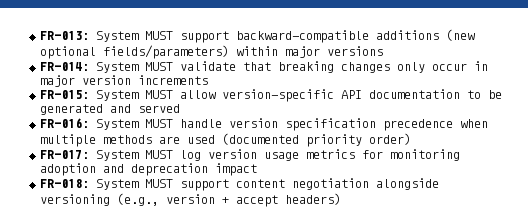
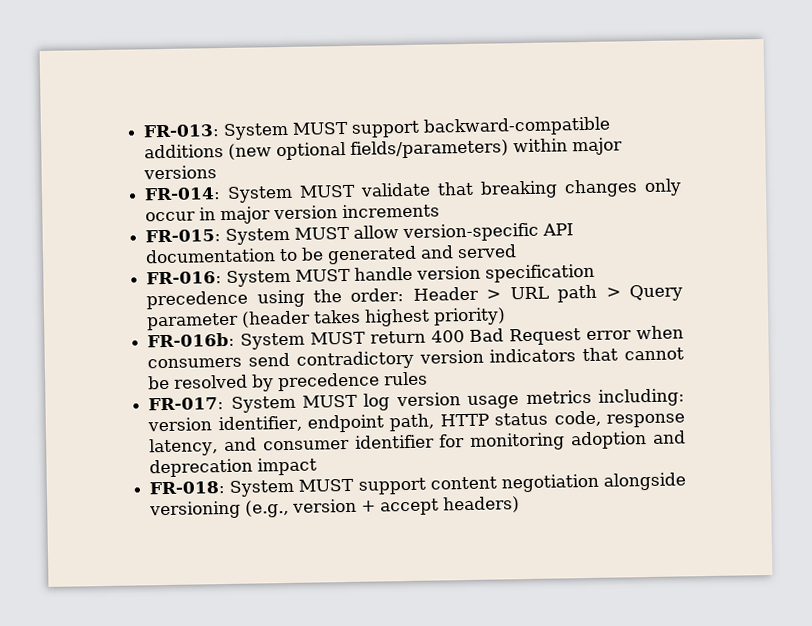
- FR-016: System MUST handle version specification precedence when multiple methods are used (documented priority order)
+ FR-016: System MUST handle version specification precedence using the order: Header > URL path > Query parameter (header takes highest priority)
+ FR-016b: System MUST return 400 Bad Request error when consumers send contradictory version indicators that cannot be resolved by precedence rules
- FR-017: System MUST log version usage metrics for monitoring adoption and deprecation impact
+ FR-017: System MUST log version usage metrics including: version identifier, endpoint path, HTTP status code, response latency, and consumer identifier for monitoring adoption and deprecation impact

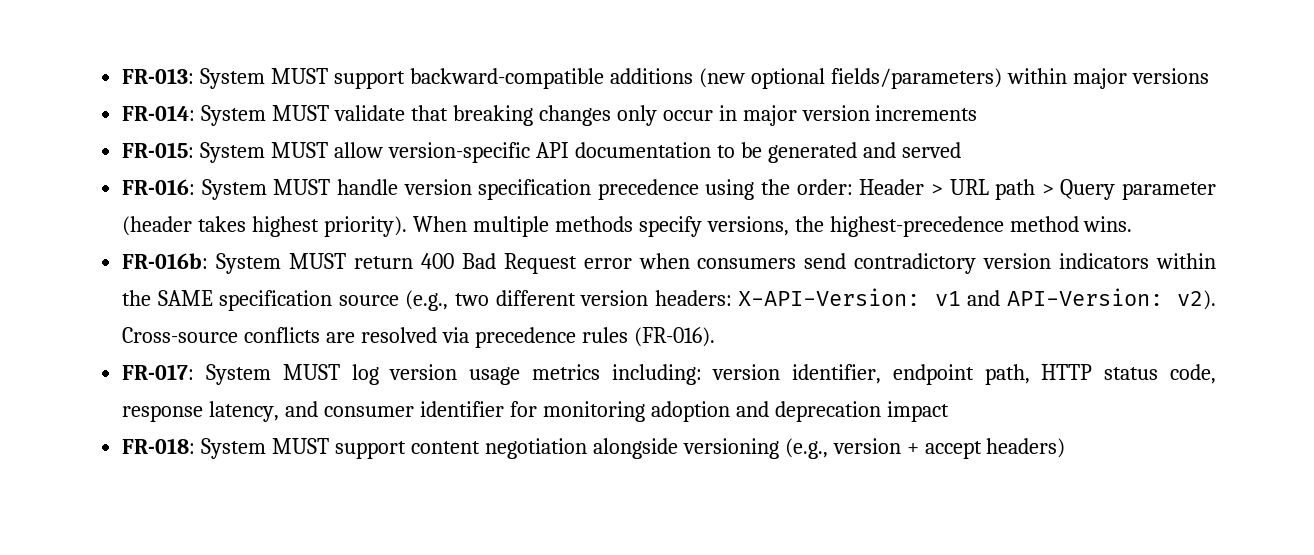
- FR-016: System MUST handle version specification precedence using the order: Header > URL path > Query parameter (header takes highest priority)
+ FR-016: System MUST handle version specification precedence using the order: Header > URL path > Query parameter (header takes highest priority). When multiple methods specify versions, the highest-precedence method wins.
- FR-016b: System MUST return 400 Bad Request error when consumers send contradictory version indicators that cannot be resolved by precedence rules
+ FR-016b: System MUST return 400 Bad Request error when consumers send contradictory version indicators within the SAME specification source (e.g., two different version headers: X-API-Version: v1 and API-Version: v2). Cross-source conflicts are resolved via precedence rules (FR-016).

